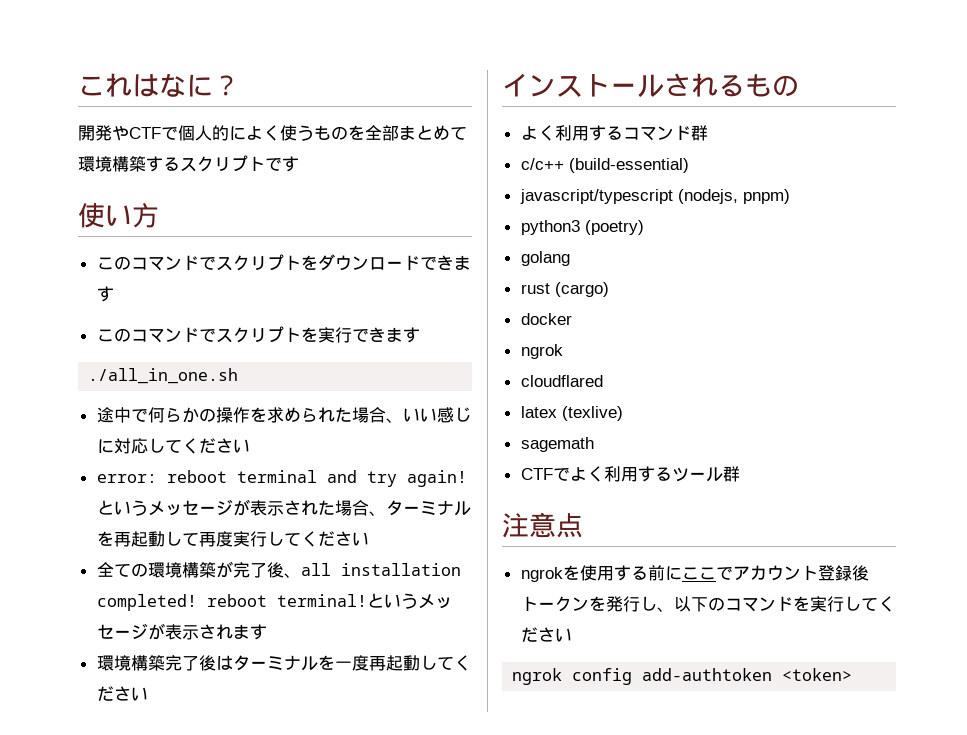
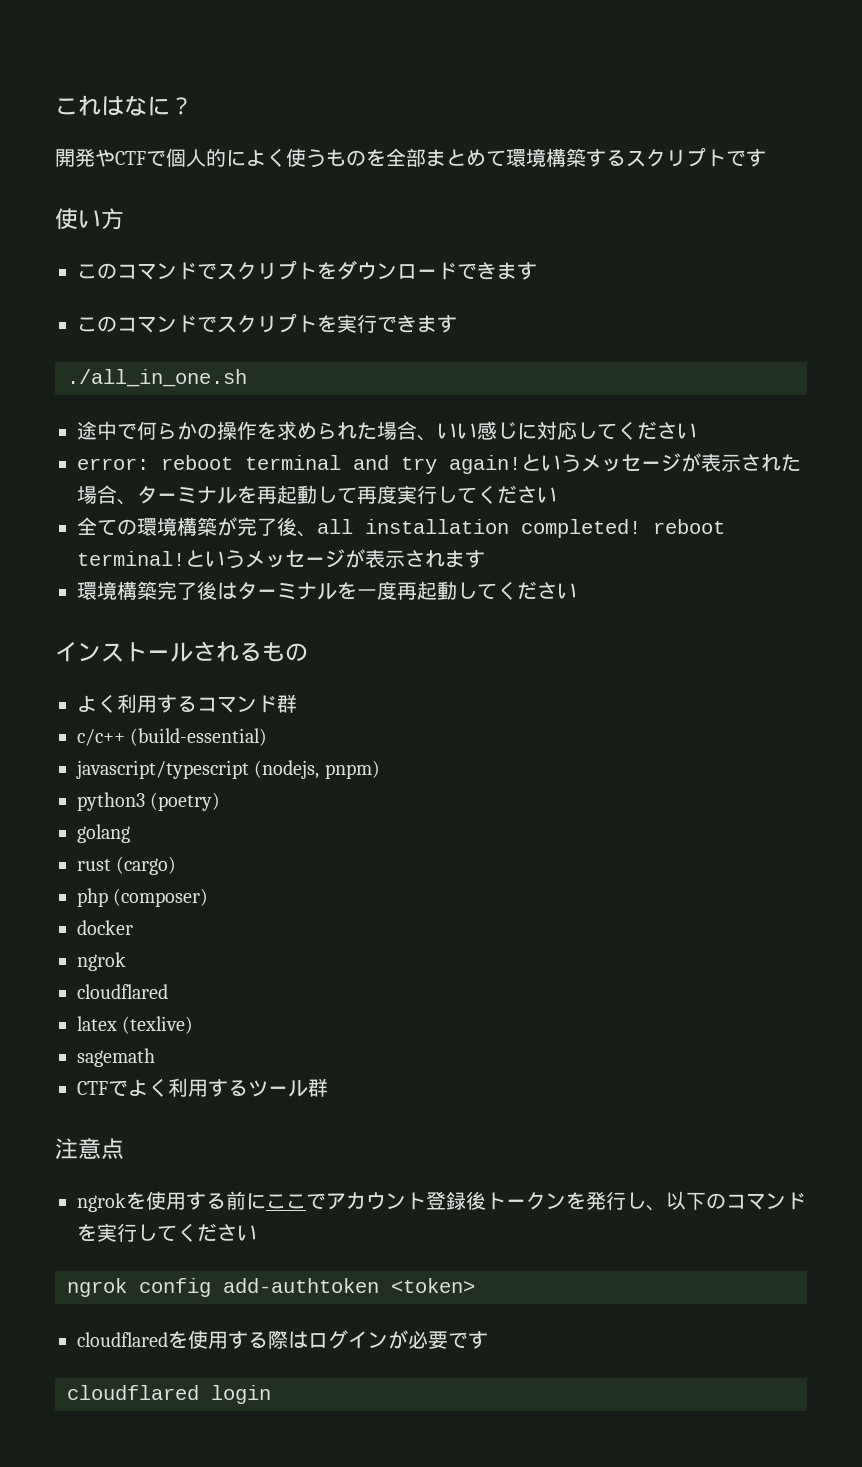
+ php (composer)
+ cloudflaredを使用する際はログインが必要です
+ cloudflared login

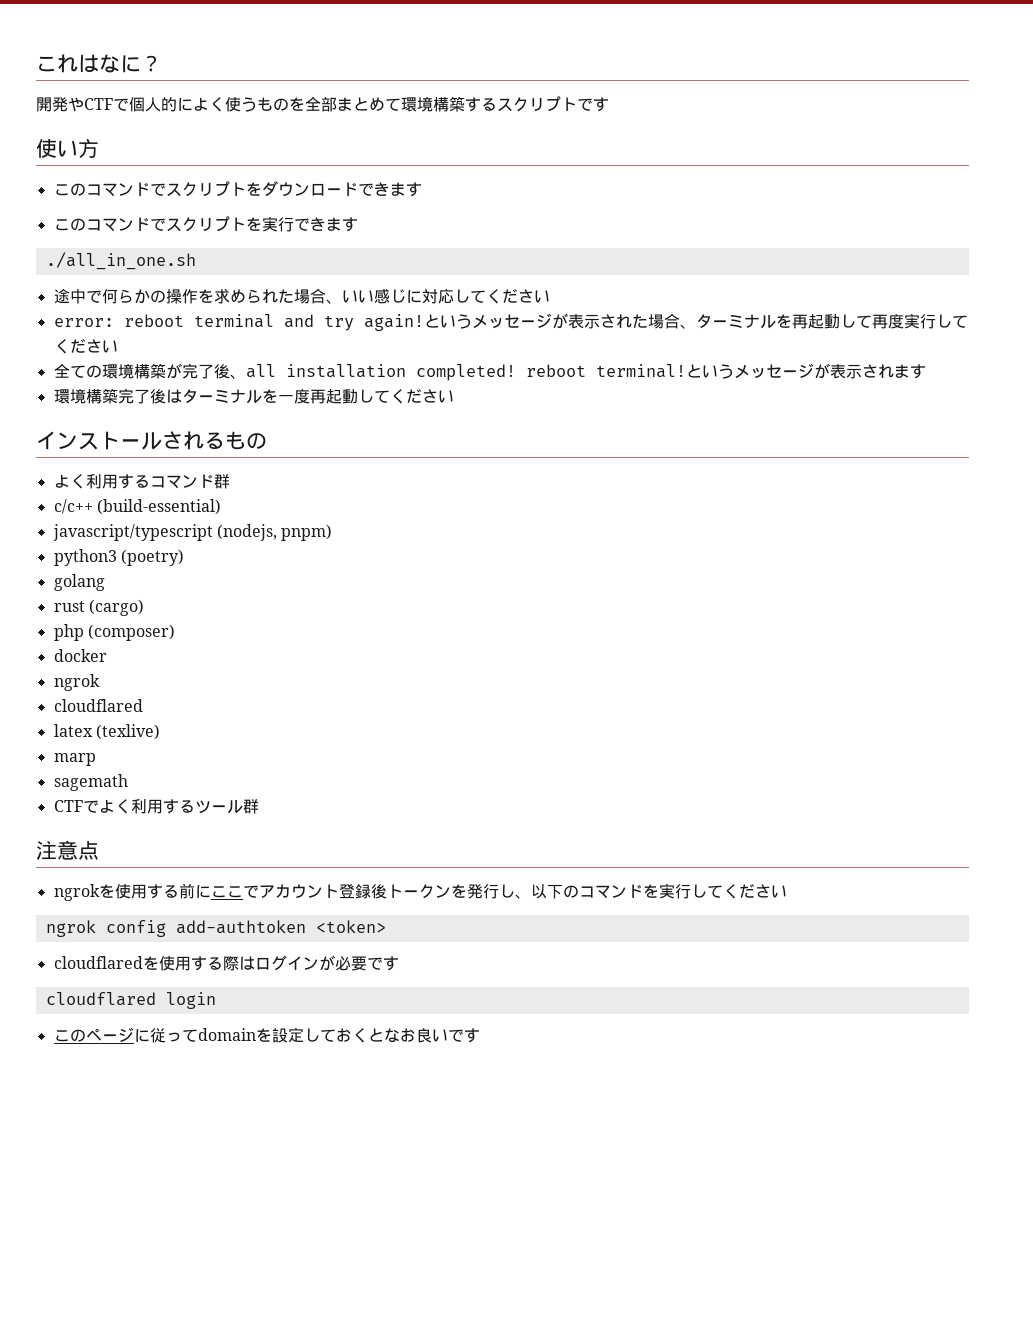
+ marp
+ このページに従ってdomainを設定しておくとなお良いです

